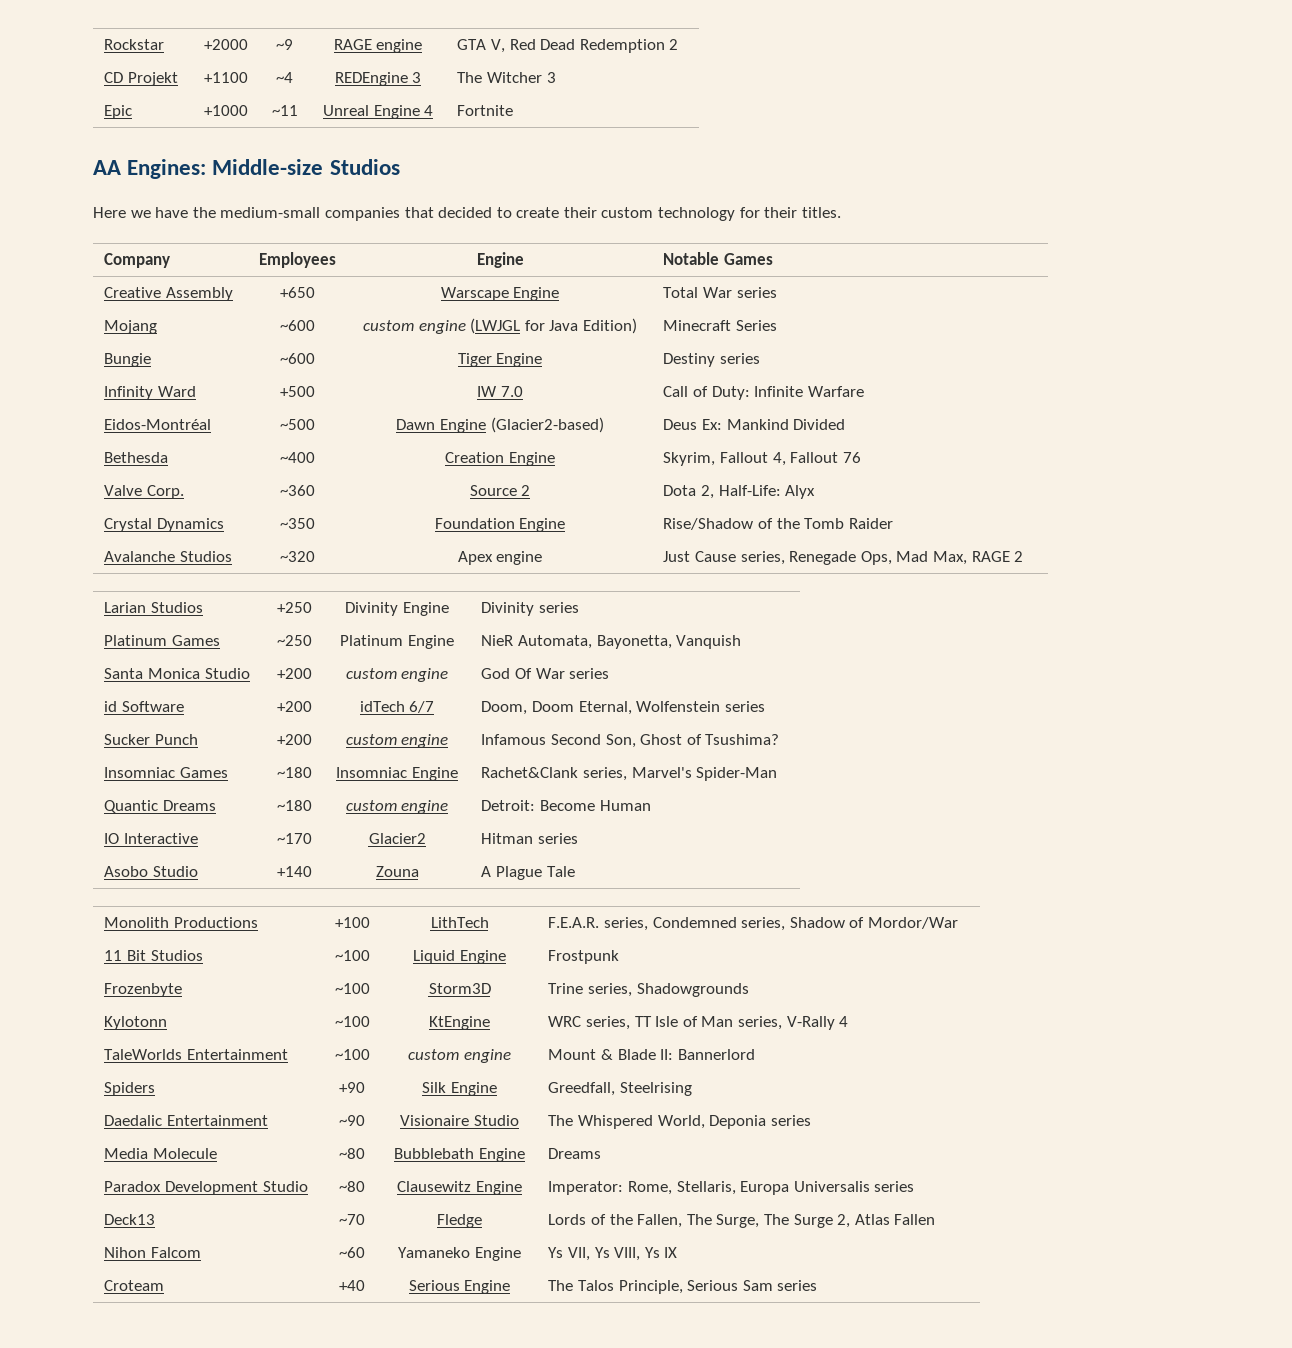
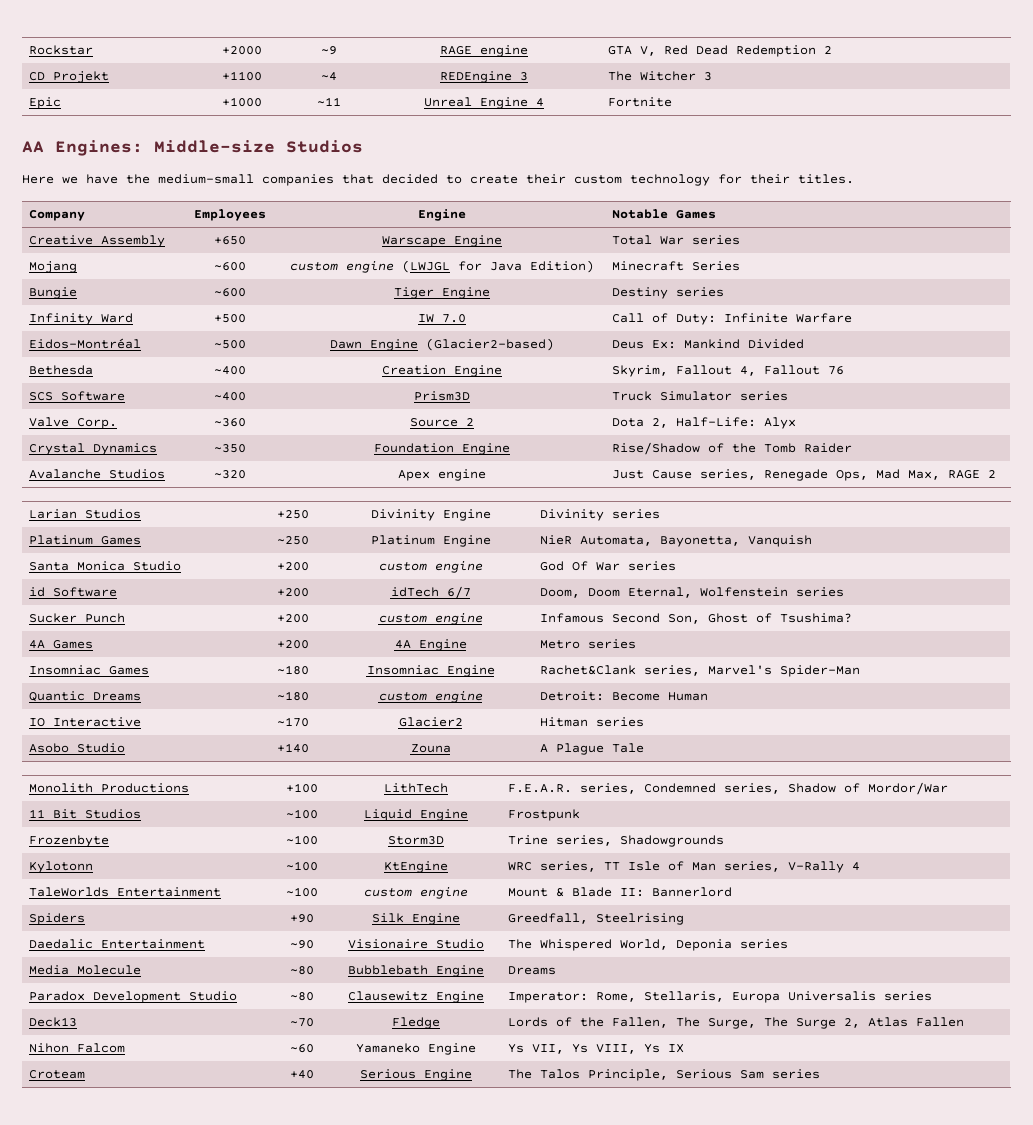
+ SCS Software | ~400 | Prism3D | Truck Simulator series
+ 4A Games | +200 | 4A Engine | Metro series

